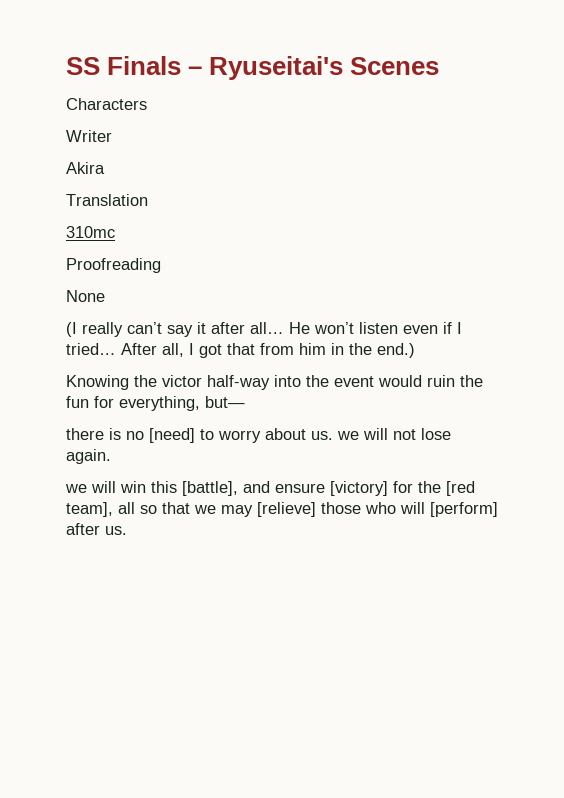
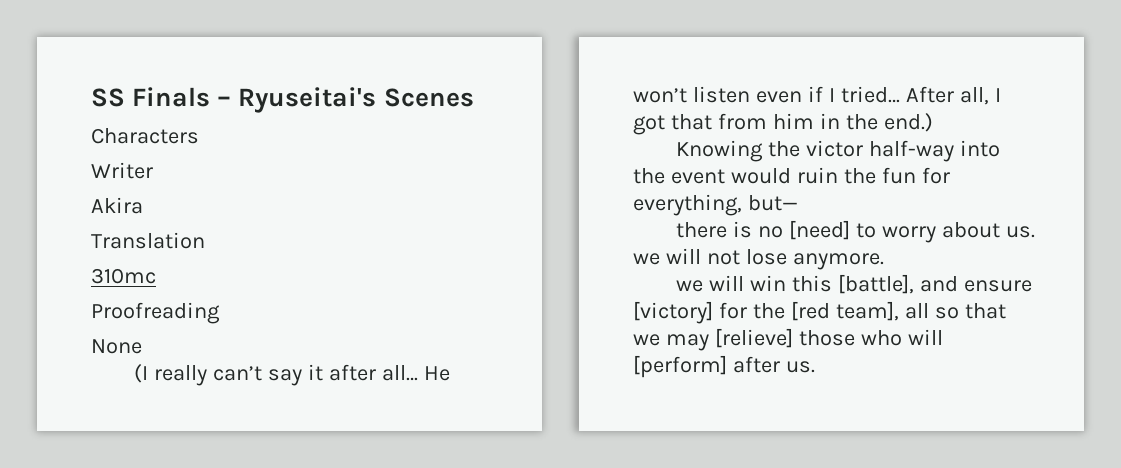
- there is no [need] to worry about us. we will not lose again.
+ there is no [need] to worry about us. we will not lose anymore.

